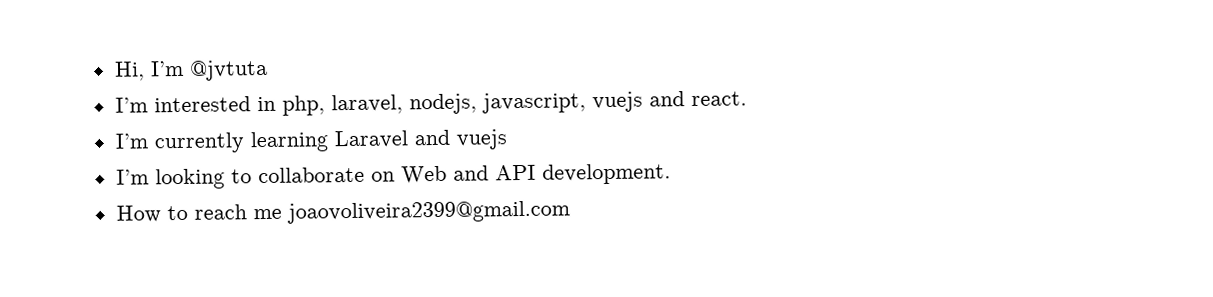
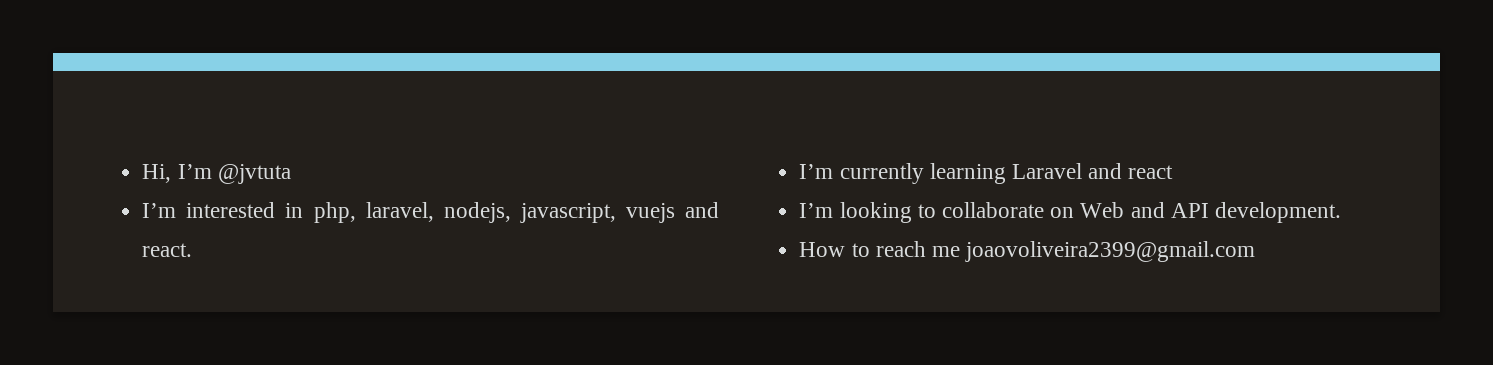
- I’m currently learning Laravel and vuejs
+ I’m currently learning Laravel and react

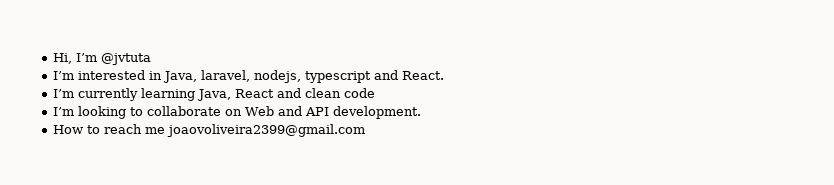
- I’m interested in php, laravel, nodejs, javascript, vuejs and react.
+ I’m interested in Java, laravel, nodejs, typescript and React.
- I’m currently learning Laravel and react
+ I’m currently learning Java, React and clean code

